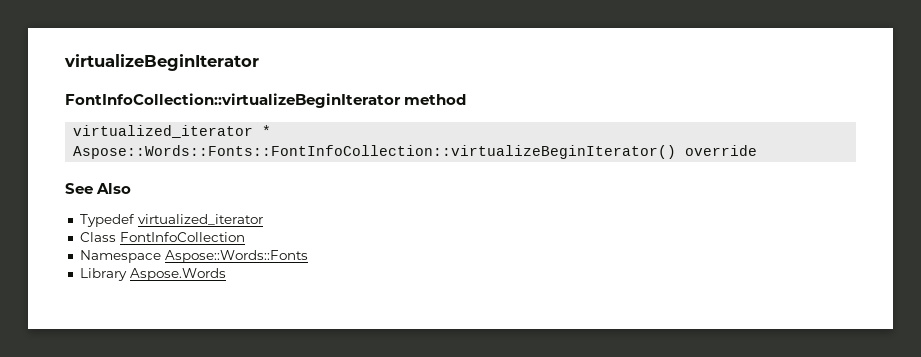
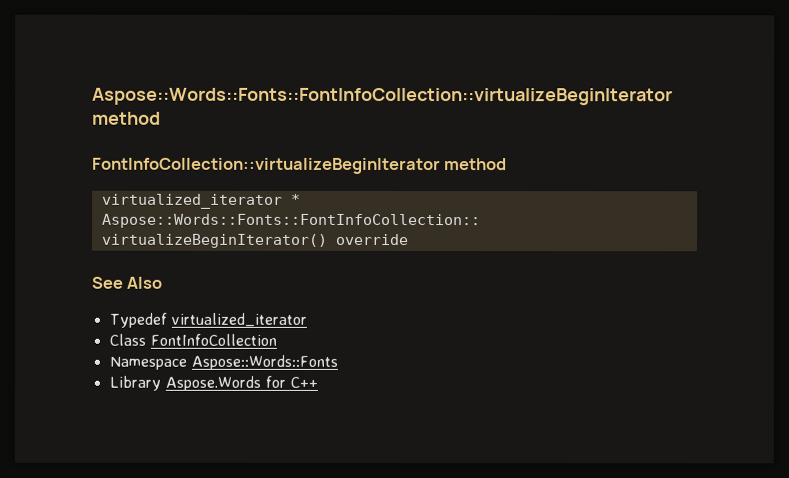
- virtualizeBeginIterator
+ Aspose::Words::Fonts::FontInfoCollection::virtualizeBeginIterator method
- Library Aspose.Words
+ Library Aspose.Words for C++

